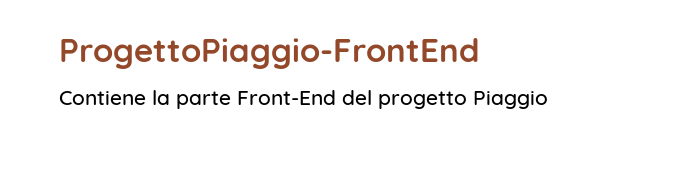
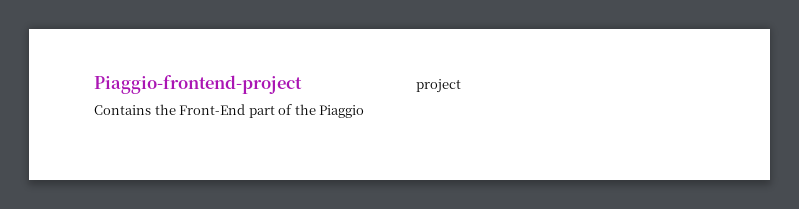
- ProgettoPiaggio-FrontEnd
- Contiene la parte Front-End del progetto Piaggio
+ Piaggio-frontend-project
+ Contains the Front-End part of the Piaggio project

